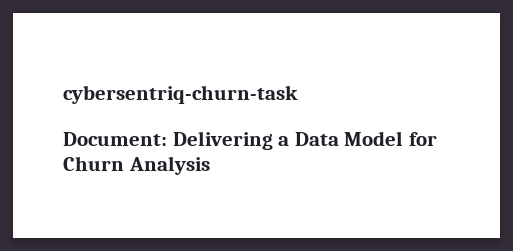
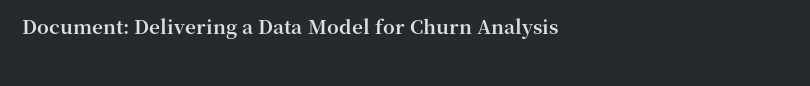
- cybersentriq-churn-task

